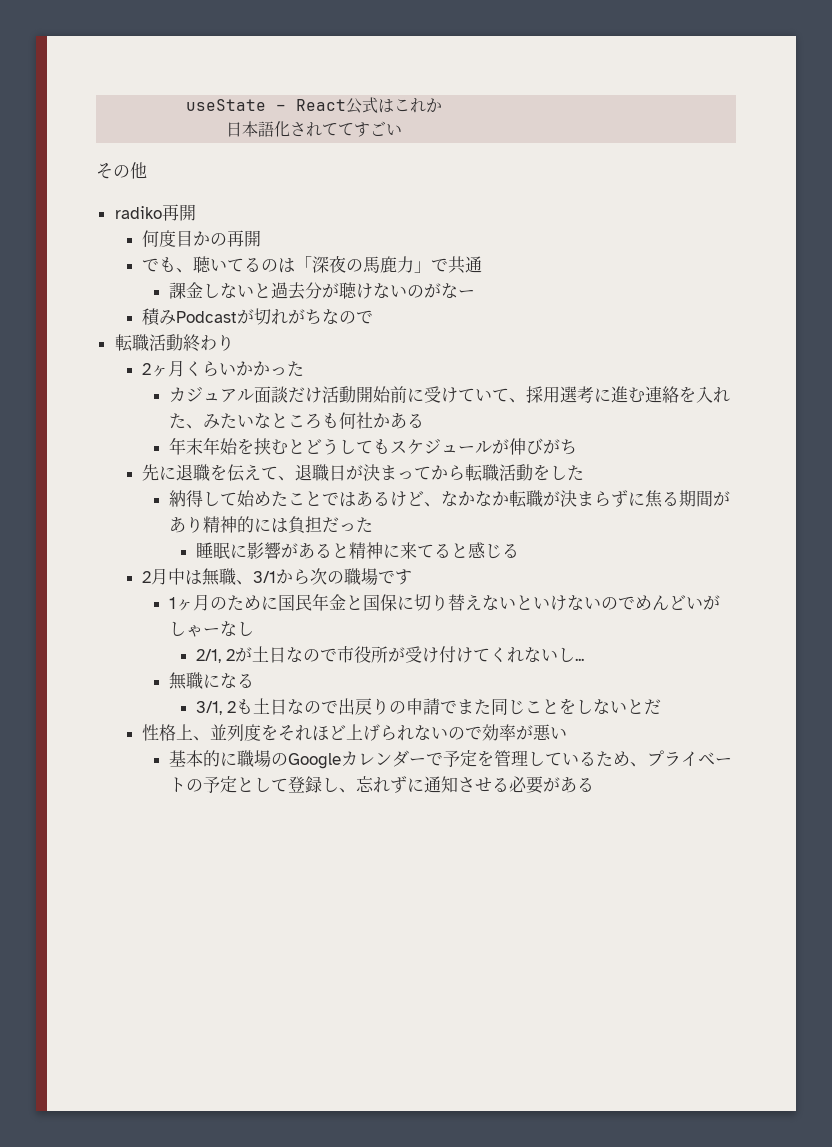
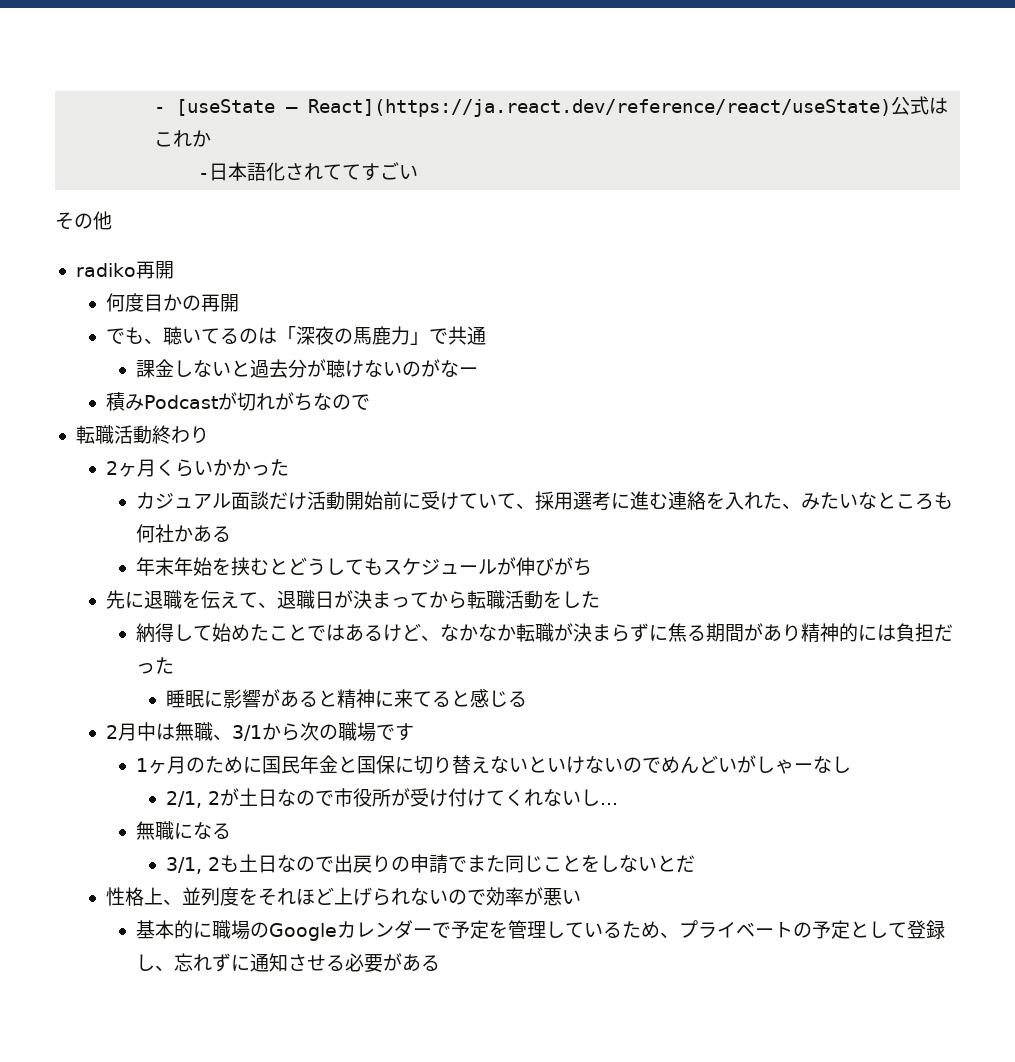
- useState – React公式はこれか
+ - [useState – React](https://ja.react.dev/reference/react/useState)公式はこれか
- 日本語化されててすごい
+ -日本語化されててすごい

